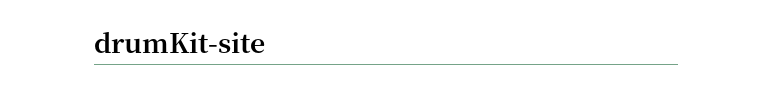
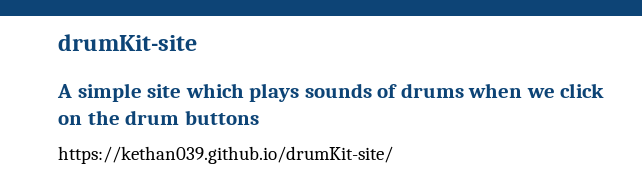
+ A simple site which plays sounds of drums when we click on the drum buttons
+ https://kethan039.github.io/drumKit-site/

